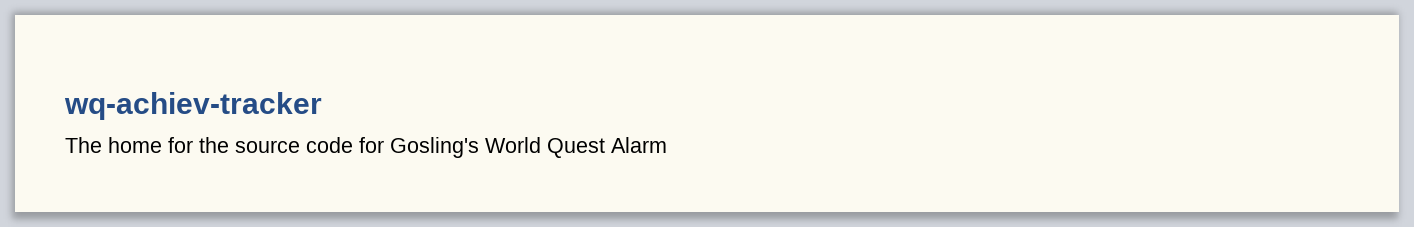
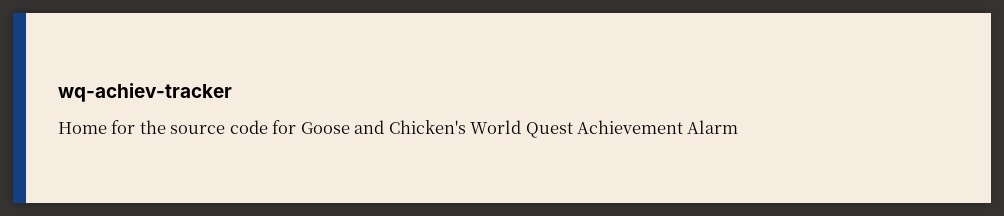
- The home for the source code for Gosling's World Quest Alarm
+ Home for the source code for Goose and Chicken's World Quest Achievement Alarm

